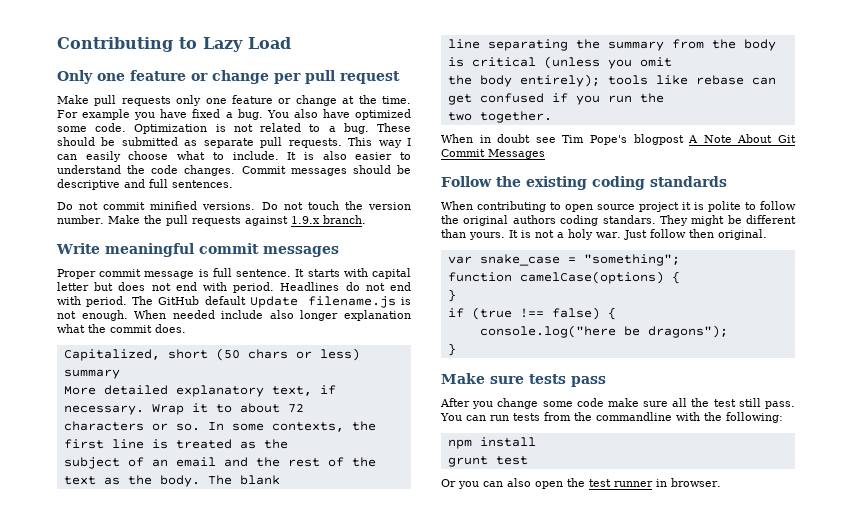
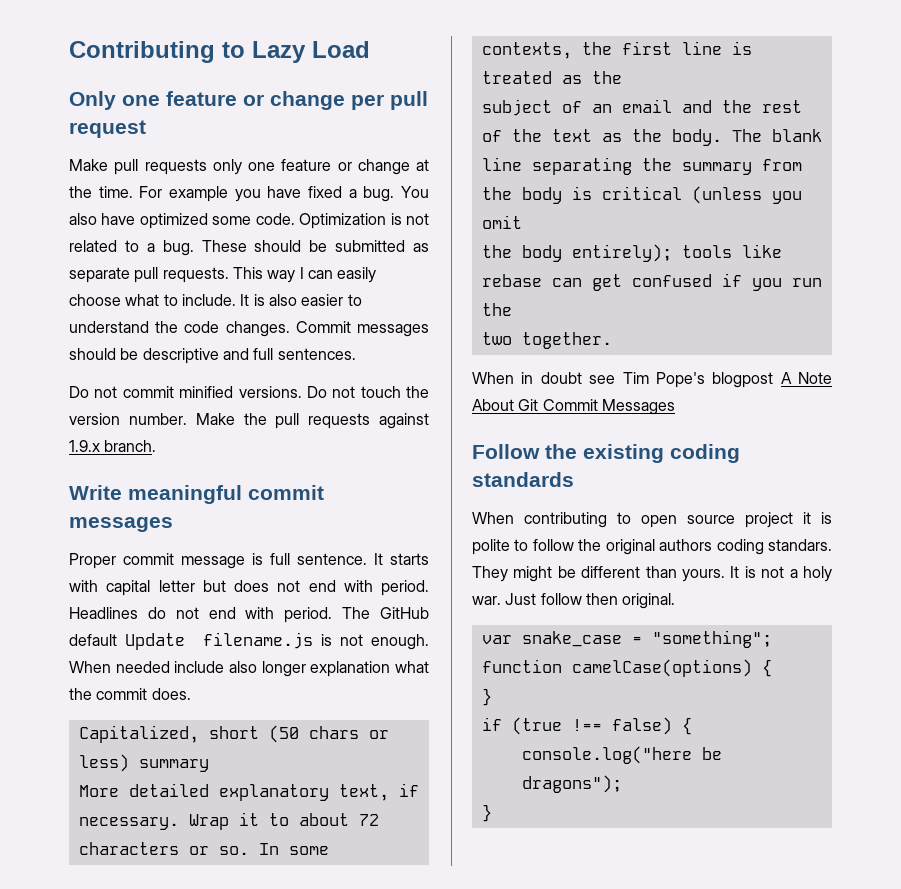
- Make sure tests pass
- After you change some code make sure all the test still pass. You can run tests from the commandline with the following:
- npm install
- grunt test
- Or you can also open the test runner in browser.

